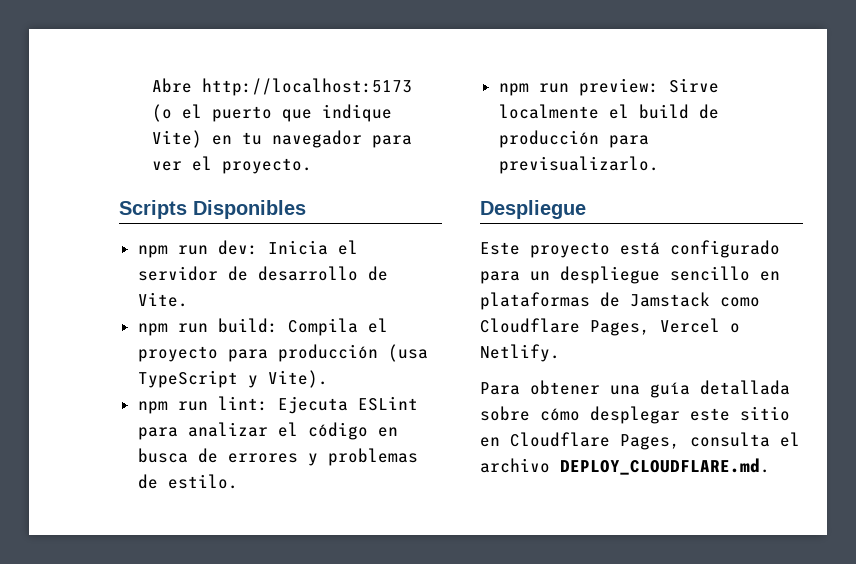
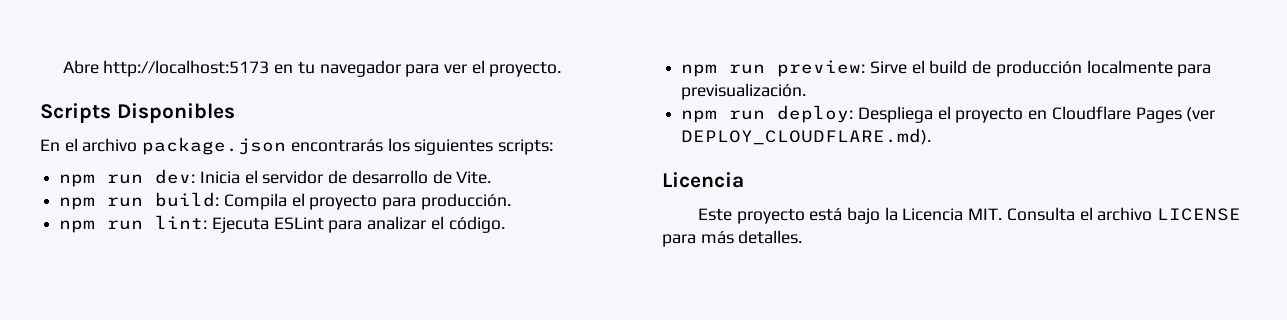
- Abre http://localhost:5173 (o el puerto que indique Vite) en tu navegador para ver el proyecto.
+ Abre http://localhost:5173 en tu navegador para ver el proyecto.
+ En el archivo package.json encontrarás los siguientes scripts:
- npm run build: Compila el proyecto para producción (usa TypeScript y Vite).
+ npm run build: Compila el proyecto para producción.
- npm run lint: Ejecuta ESLint para analizar el código en busca de errores y problemas de estilo.
+ npm run lint: Ejecuta ESLint para analizar el código.
- npm run preview: Sirve localmente el build de producción para previsualizarlo.
- Despliegue
- Este proyecto está configurado para un despliegue sencillo en plataformas de Jamstack como Cloudflare Pages, Vercel o Netlify.
- Para obtener una guía detallada sobre cómo desplegar este sitio en Cloudflare Pages, consulta el archivo DEPLOY_CLOUDFLARE.md.
+ npm run preview: Sirve el build de producción localmente para previsualización.
+ npm run deploy: Despliega el proyecto en Cloudflare Pages (ver DEPLOY_CLOUDFLARE.md).
+ Licencia
+ Este proyecto está bajo la Licencia MIT. Consulta el archivo LICENSE para más detalles.

